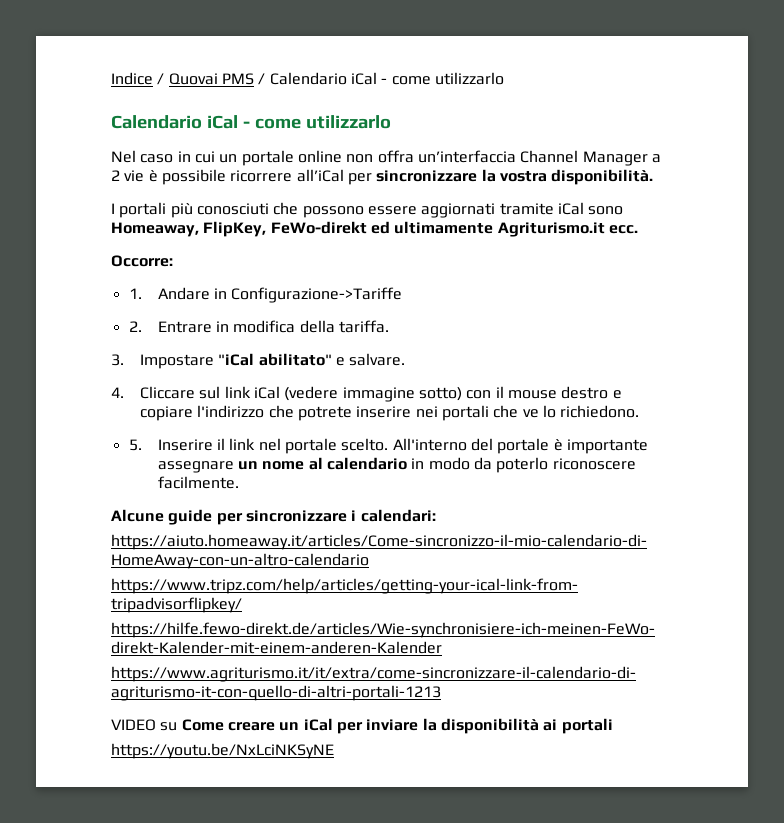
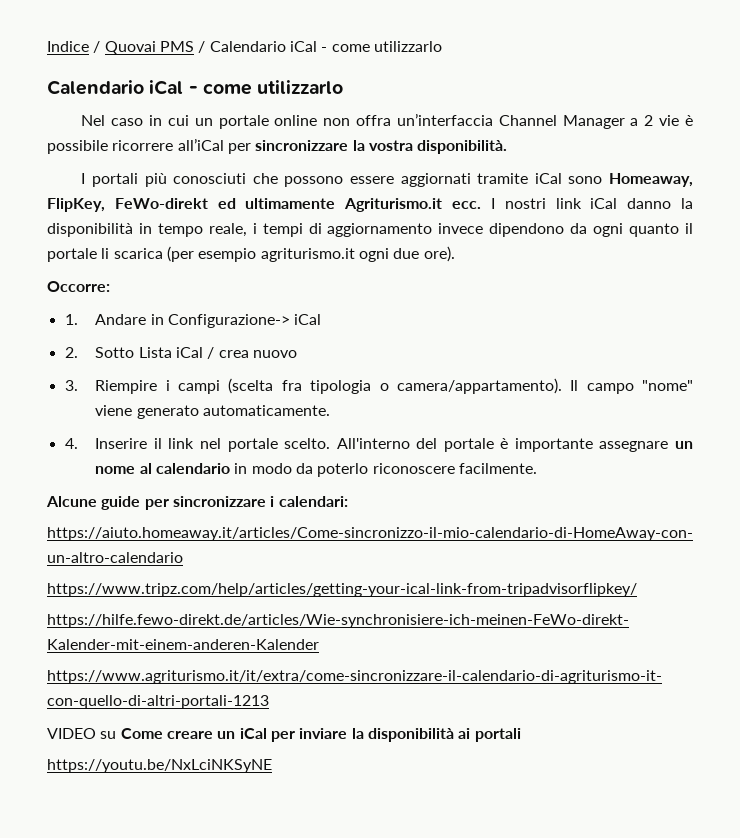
+ I nostri link iCal danno la disponibilità in tempo reale, i tempi di aggiornamento invece dipendono da ogni quanto il portale li scarica (per esempio agriturismo.it ogni due ore).
- 1. Andare in Configurazione->Tariffe
+ 1. Andare in Configurazione-> iCal
- 2. Entrare in modifica della tariffa.
- 3. Impostare "iCal abilitato" e salvare.
- 4. Cliccare sul link iCal (vedere immagine sotto) con il mouse destro e copiare l'indirizzo che potrete inserire nei portali che ve lo richiedono.
- 5. Inserire il link nel portale scelto.
+ 2. Sotto Lista iCal / crea nuovo
+ 3. Riempire i campi (scelta fra tipologia o camera/appartamento). Il campo "nome" viene generato automaticamente.
+ 4. Inserire il link nel portale scelto.

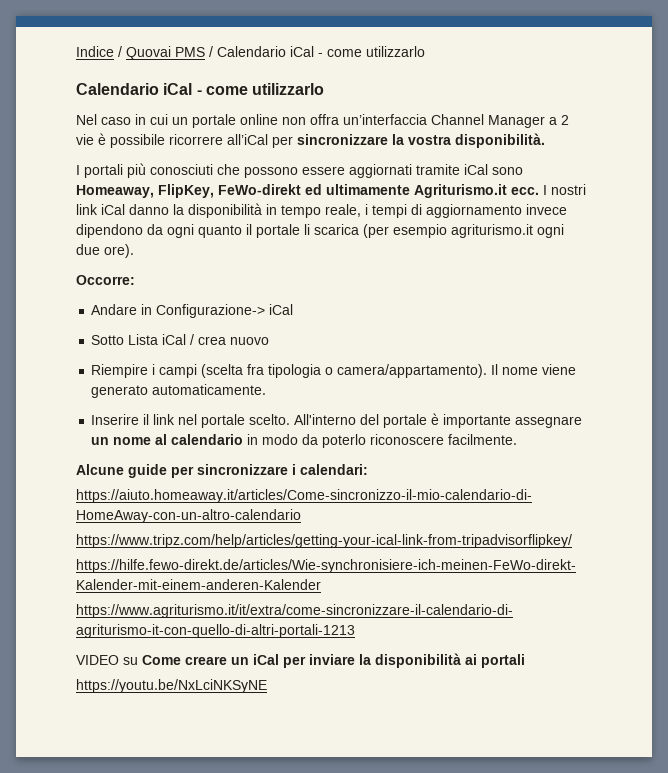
- 1. Andare in Configurazione-> iCal
+ Andare in Configurazione-> iCal
- 2. Sotto Lista iCal / crea nuovo
+ Sotto Lista iCal / crea nuovo
- 3. Riempire i campi (scelta fra tipologia o camera/appartamento).
+ Riempire i campi (scelta fra tipologia o camera/appartamento).
- Il campo "nome" viene generato automaticamente.
+ Il nome viene generato automaticamente.
- 4. Inserire il link nel portale scelto.
+ Inserire il link nel portale scelto.

